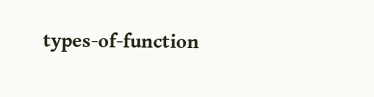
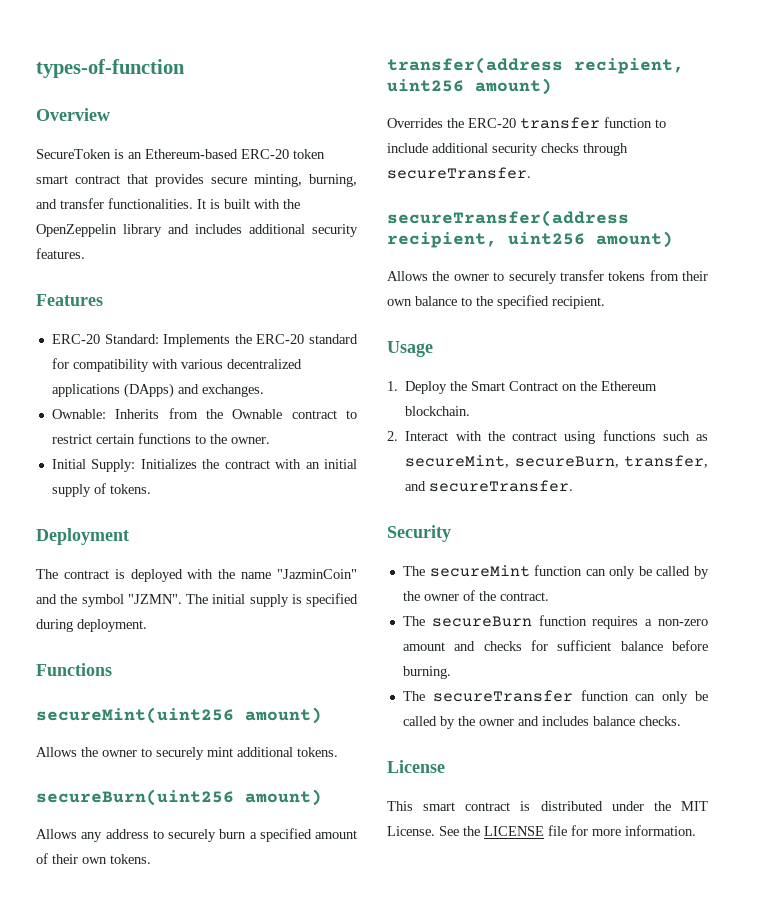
+ Overview
+ SecureToken is an Ethereum-based ERC-20 token smart contract that provides secure minting, burning, and transfer functionalities. It is built with the OpenZeppelin library and includes additional security features.
+ Features
+ ERC-20 Standard: Implements the ERC-20 standard for compatibility with various decentralized applications (DApps) and exchanges.
+ Ownable: Inherits from the Ownable contract to restrict certain functions to the owner.
+ Initial Supply: Initializes the contract with an initial supply of tokens.
+ Deployment
+ The contract is deployed with the name "JazminCoin" and the symbol "JZMN". The initial supply is specified during deployment.
+ Functions
+ secureMint(uint256 amount)
+ Allows the owner to securely mint additional tokens.
+ secureBurn(uint256 amount)
+ Allows any address to securely burn a specified amount of their own tokens.
+ transfer(address recipient, uint256 amount)
+ Overrides the ERC-20 transfer function to include additional security checks through secureTransfer.
+ secureTransfer(address recipient, uint256 amount)
+ Allows the owner to securely transfer tokens from their own balance to the specified recipient.
+ Usage
+ 1. Deploy the Smart Contract on the Ethereum blockchain.
+ 2. Interact with the contract using functions such as secureMint, secureBurn, transfer, and secureTransfer.
+ Security
+ The secureMint function can only be called by the owner of the contract.
+ The secureBurn function requires a non-zero amount and checks for sufficient balance before burning.
+ The secureTransfer function can only be called by the owner and includes balance checks.
+ License
+ This smart contract is distributed under the MIT License. See the LICENSE file for more information.

